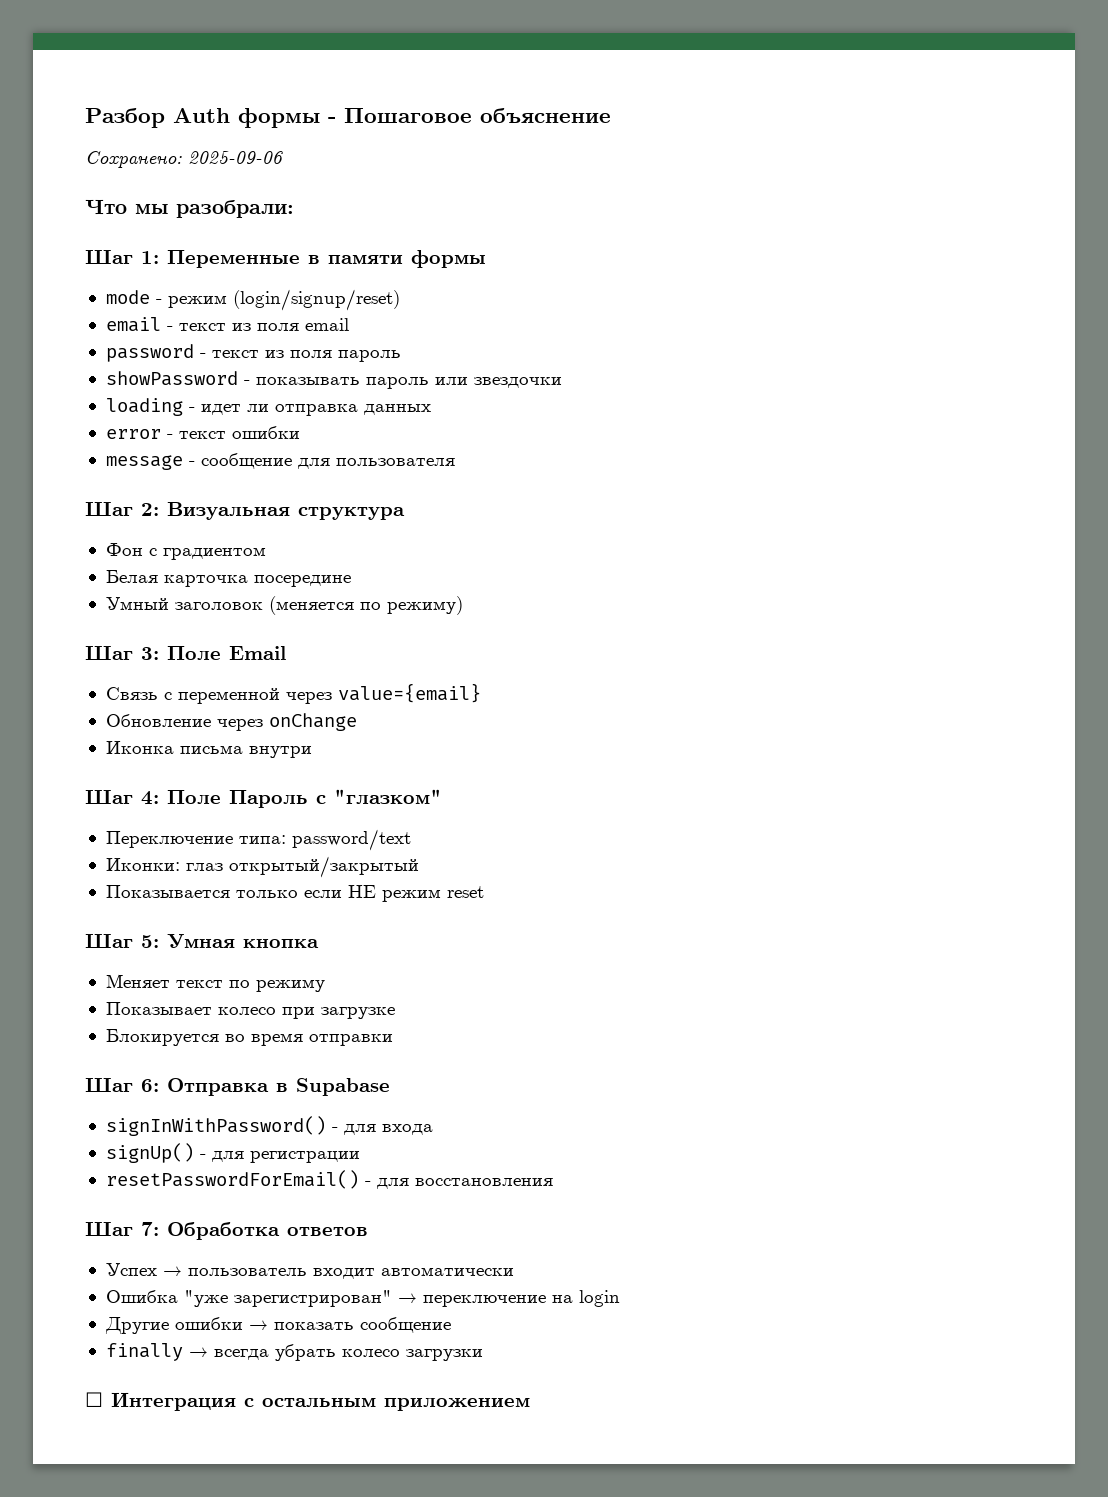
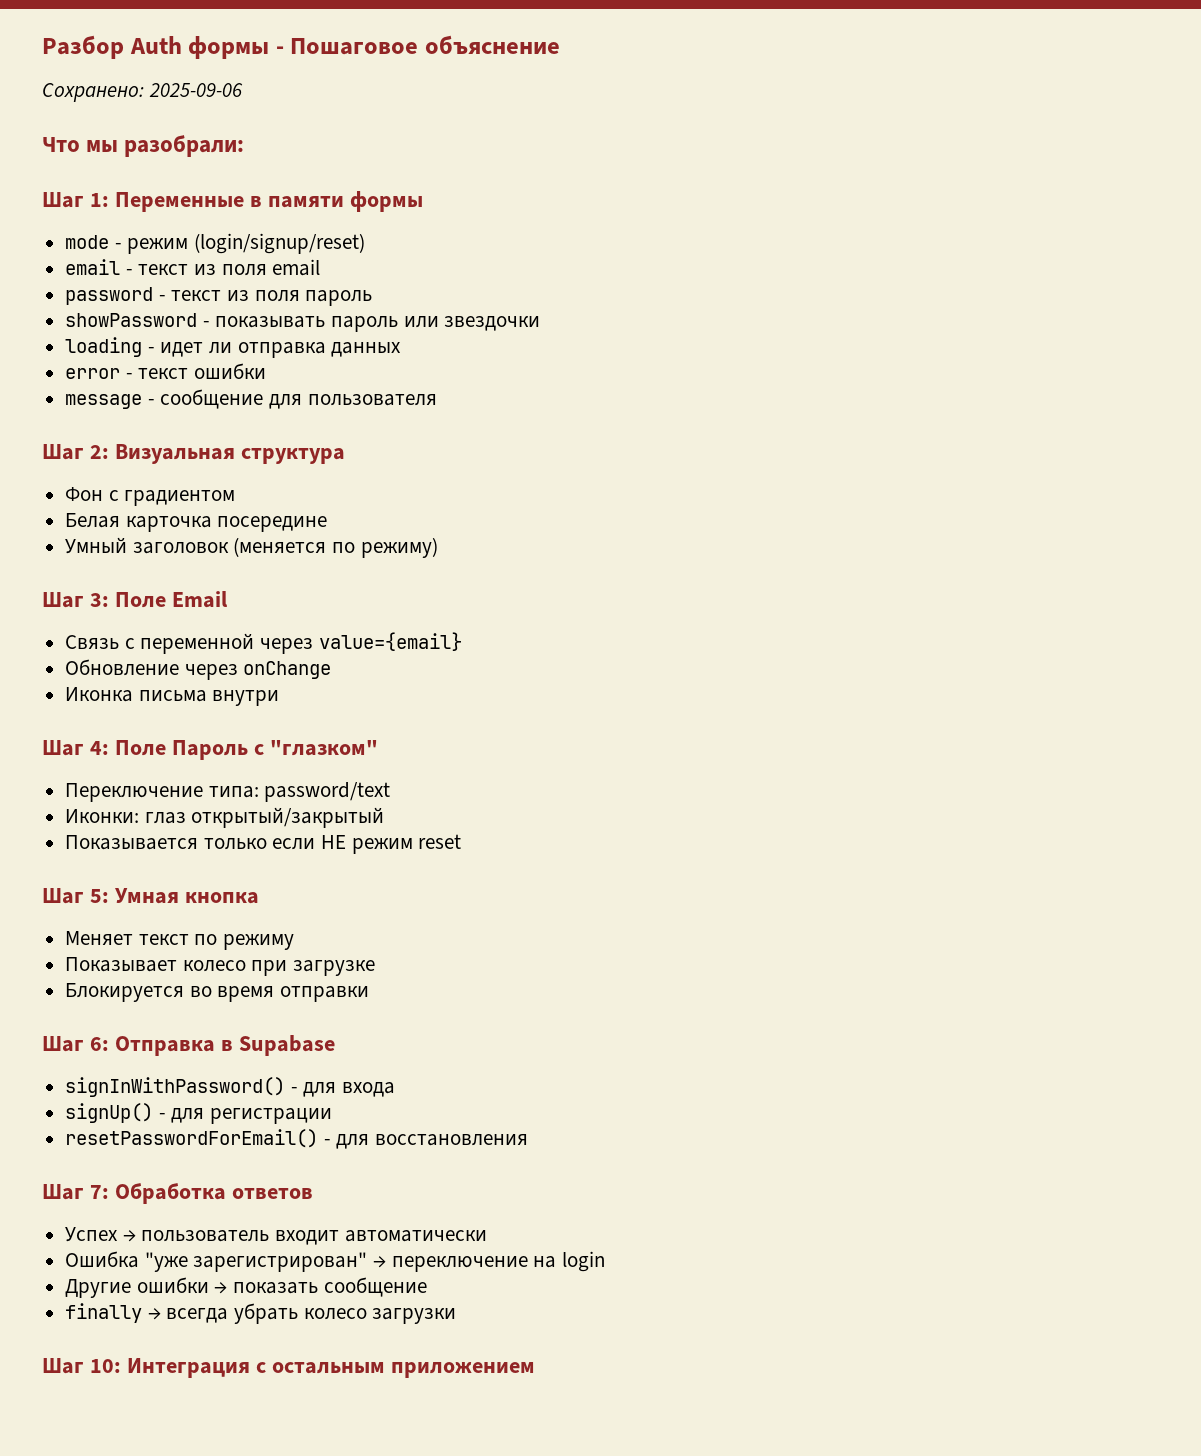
- ☐ Интеграция с остальным приложением
+ Шаг 10: Интеграция с остальным приложением

